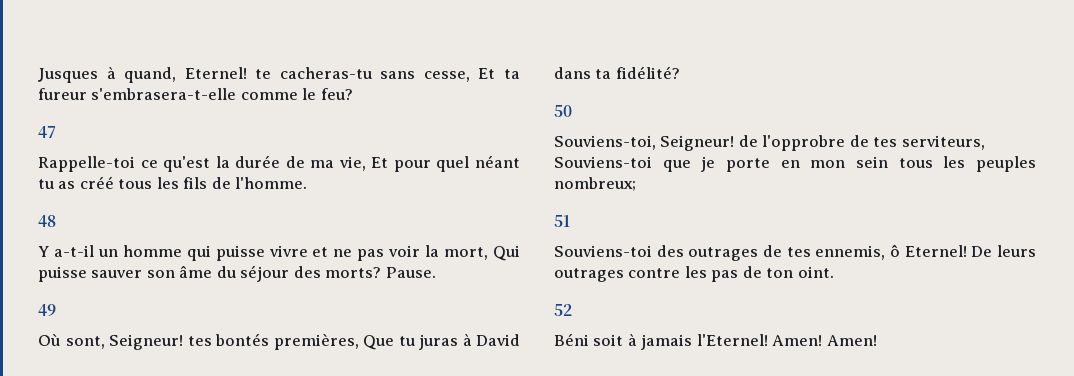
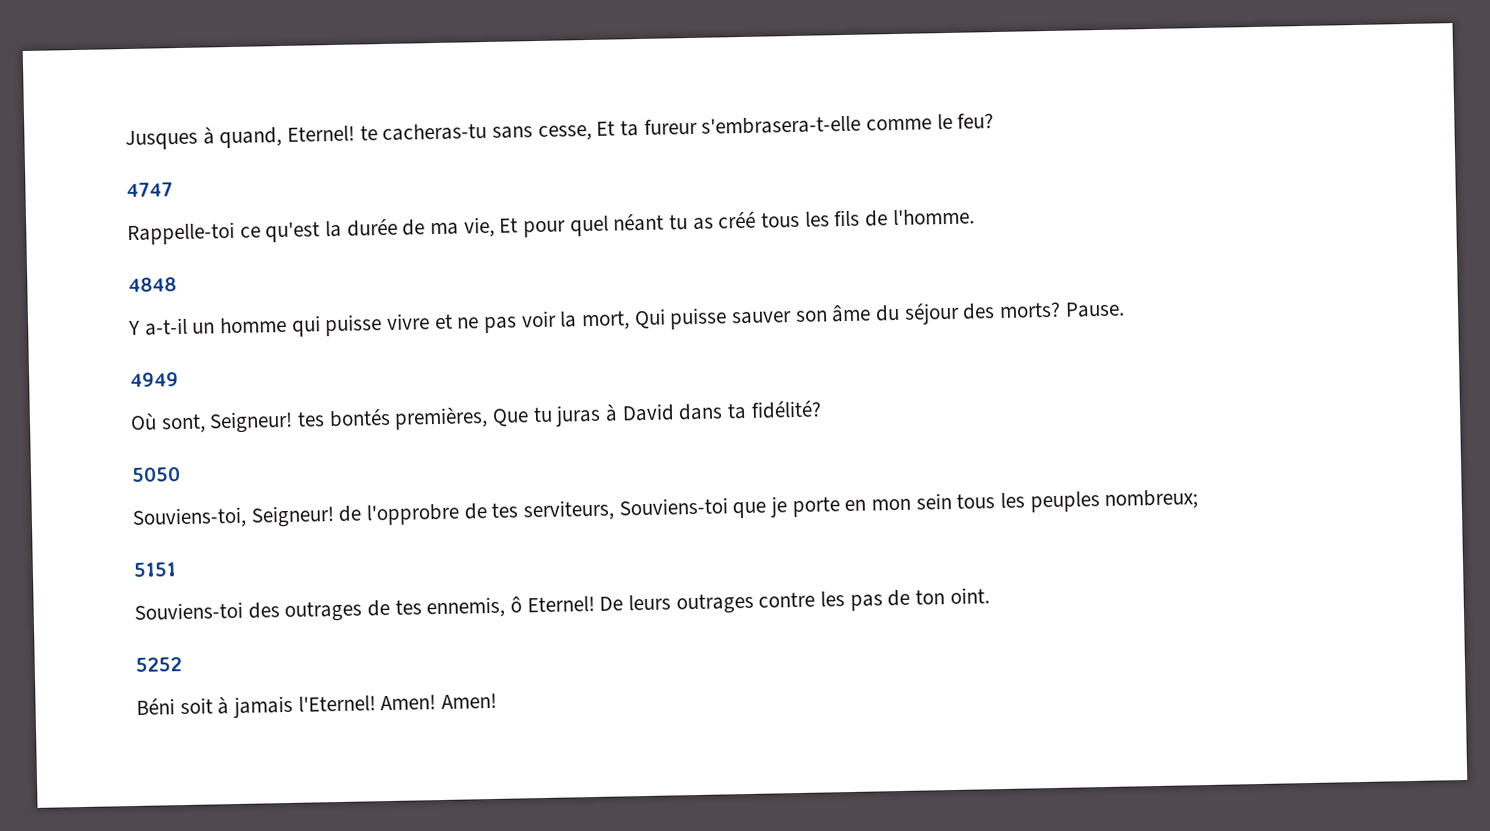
- 47
+ 4747
- 48
+ 4848
- 49
+ 4949
- 50
+ 5050
- 51
+ 5151
- 52
+ 5252

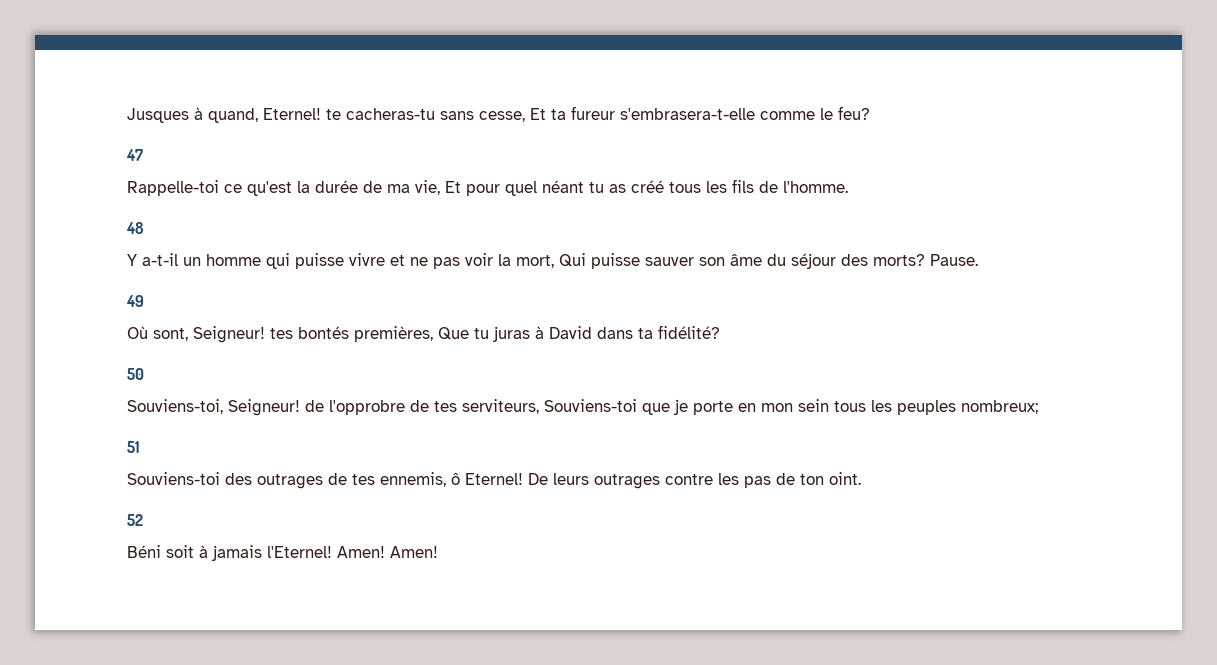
- 4747
+ 47
- 4848
+ 48
- 4949
+ 49
- 5050
+ 50
- 5151
+ 51
- 5252
+ 52

